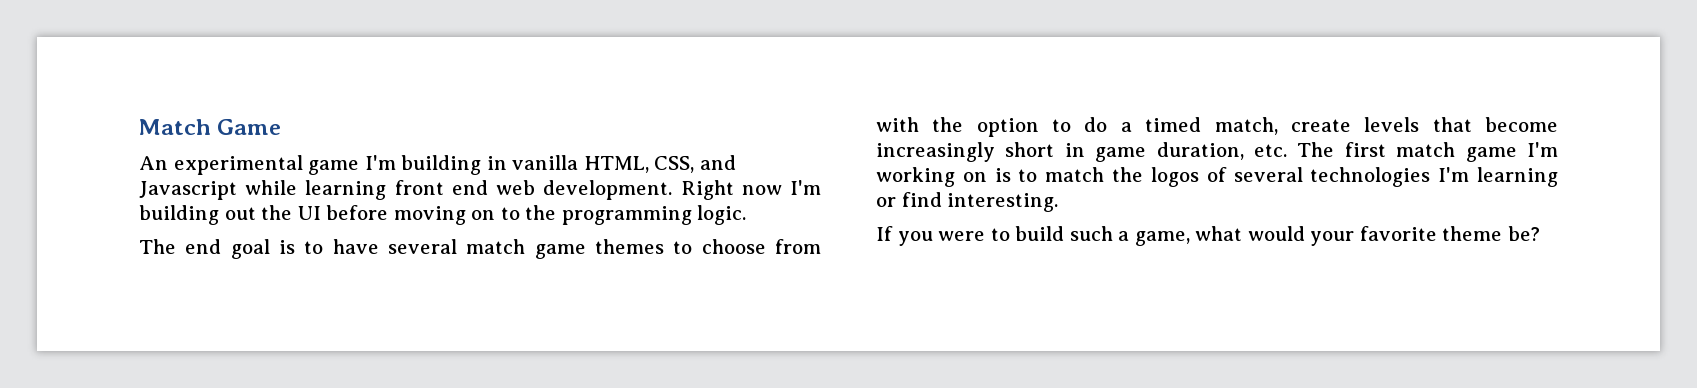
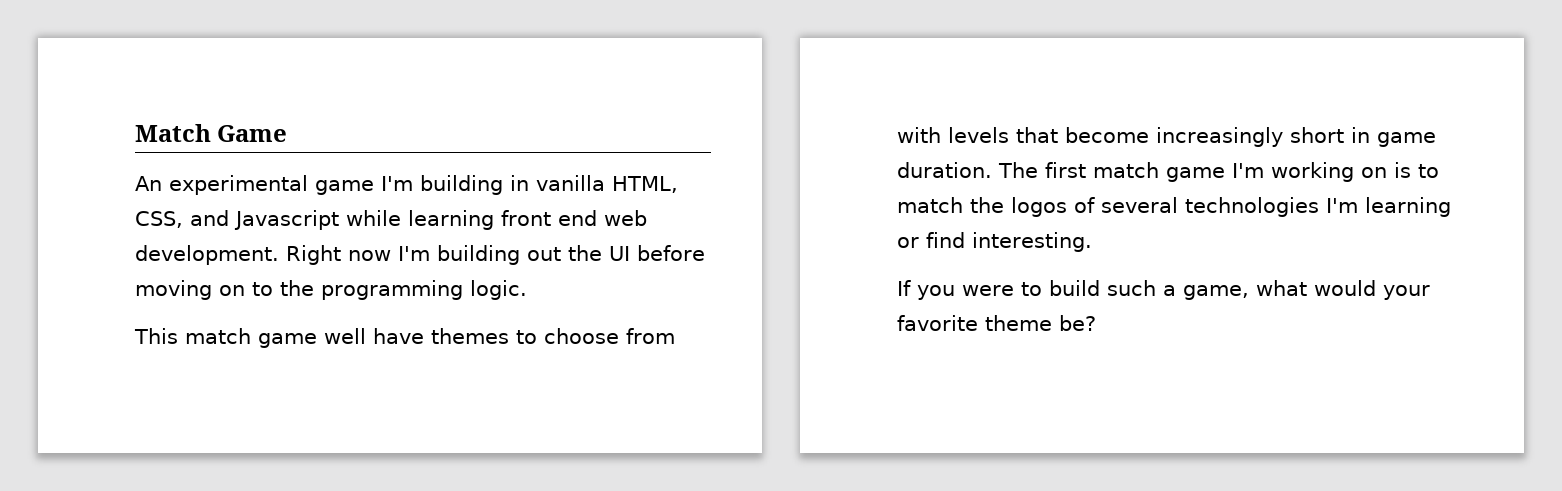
- The end goal is to have several match game themes to choose from with the option to do a timed match, create levels that become increasingly short in game duration, etc. The first match game I'm working on is to match the logos of several technologies I'm learning or find interesting.
+ This match game well have themes to choose from with levels that become increasingly short in game duration. The first match game I'm working on is to match the logos of several technologies I'm learning or find interesting.

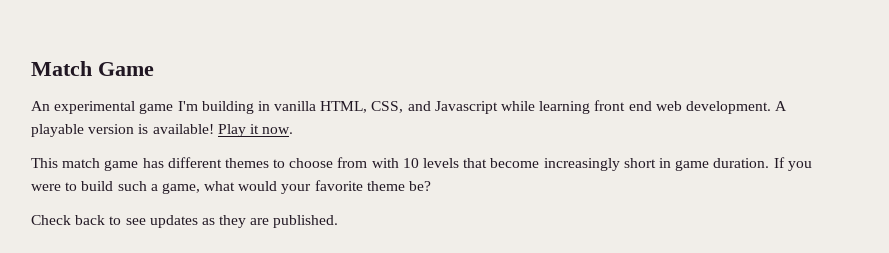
- Right now I'm building out the UI before moving on to the programming logic.
+ A playable version is available! Play it now.
- This match game well have themes to choose from with levels that become increasingly short in game duration. The first match game I'm working on is to match the logos of several technologies I'm learning or find interesting.
- If you were to build such a game, what would your favorite theme be?
+ This match game has different themes to choose from with 10 levels that become increasingly short in game duration. If you were to build such a game, what would your favorite theme be?
+ Check back to see updates as they are published.

